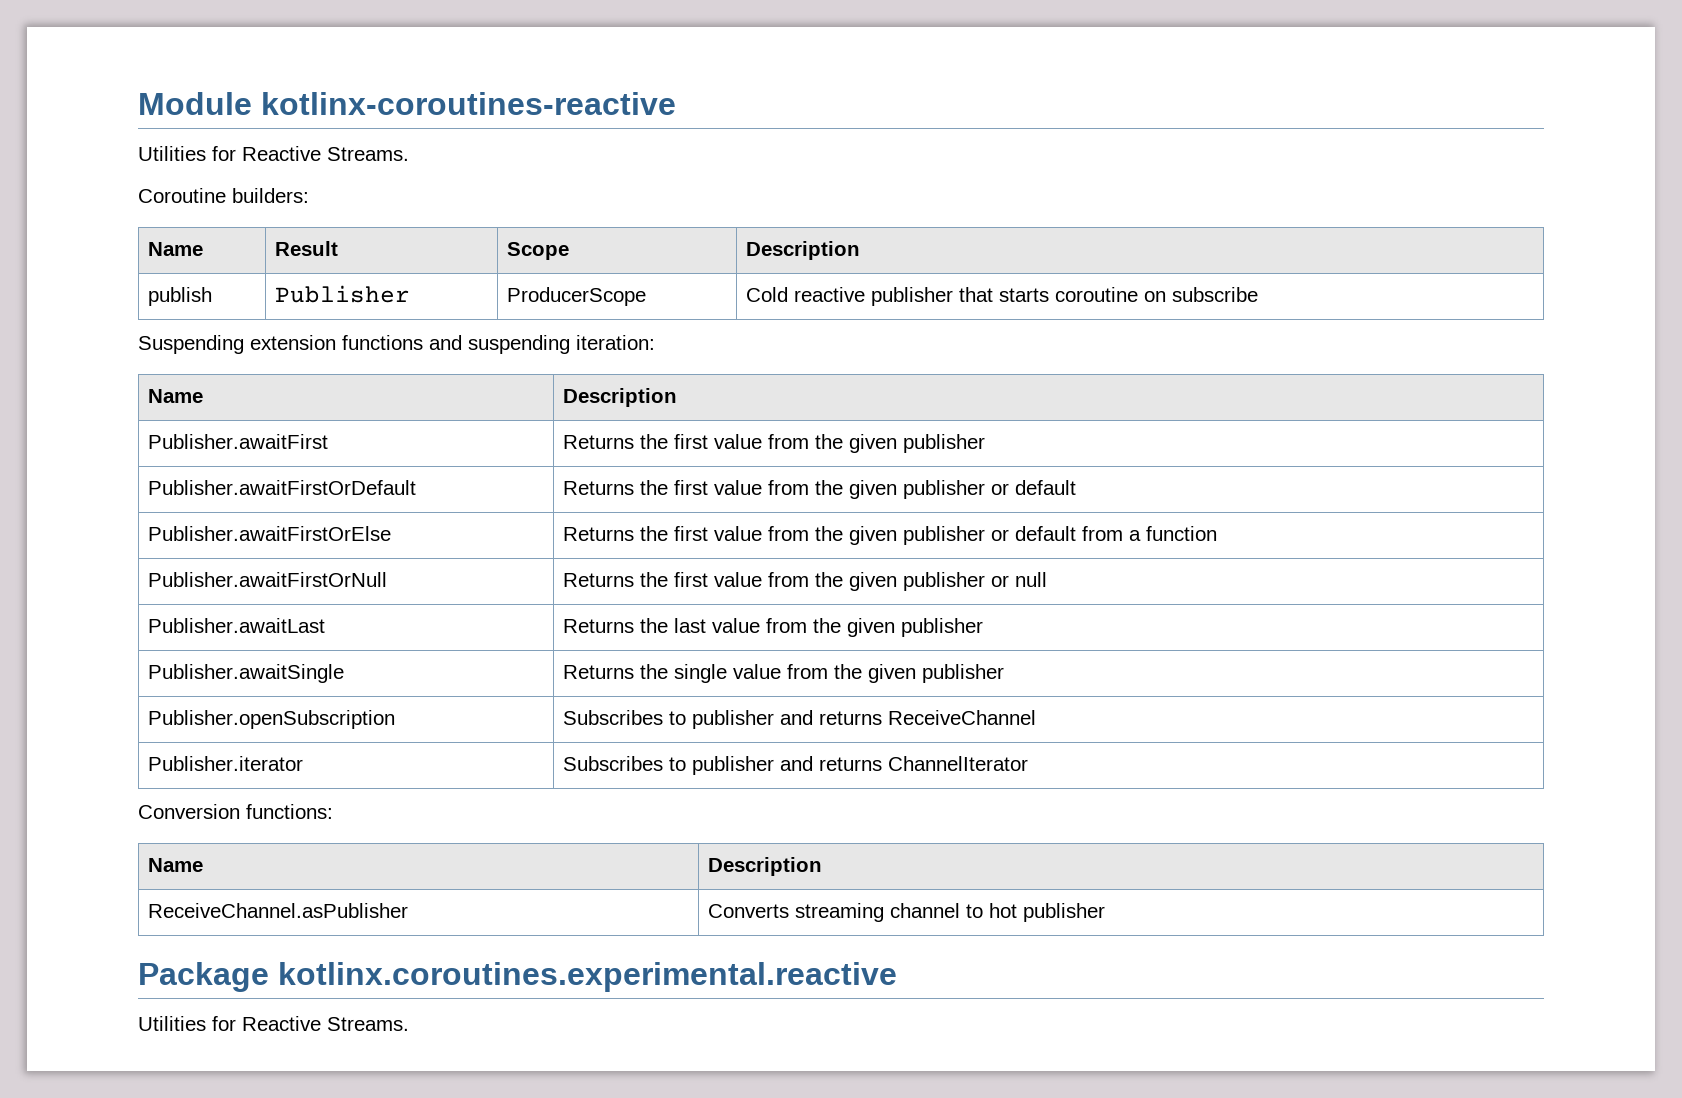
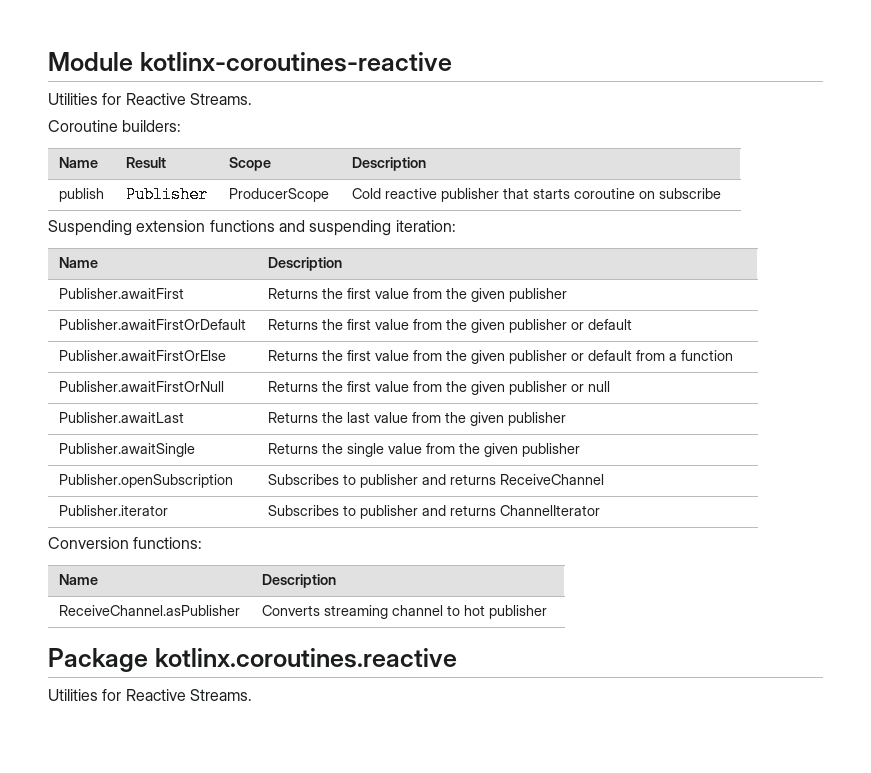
- Package kotlinx.coroutines.experimental.reactive
+ Package kotlinx.coroutines.reactive

